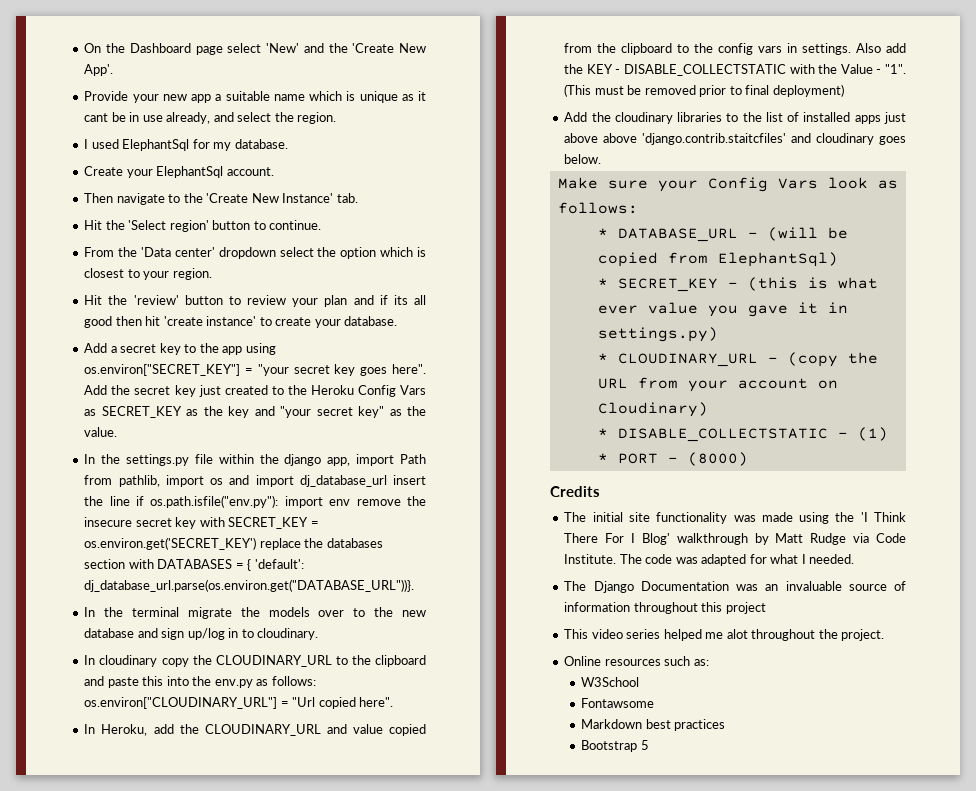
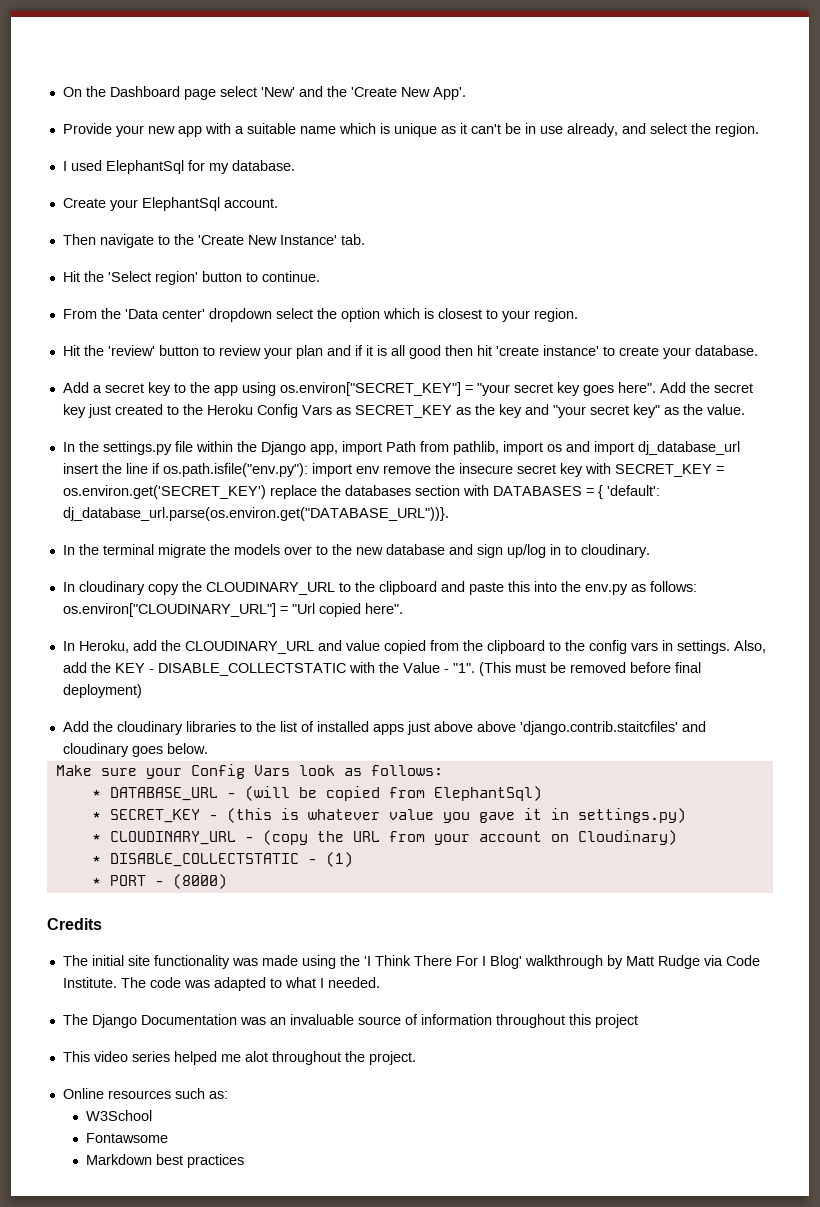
- Provide your new app a suitable name which is unique as it cant be in use already, and select the region.
+ Provide your new app with a suitable name which is unique as it can't be in use already, and select the region.
- Hit the 'review' button to review your plan and if its all good then hit 'create instance' to create your database.
+ Hit the 'review' button to review your plan and if it is all good then hit 'create instance' to create your database.
- In the settings.py file within the django app, import Path from pathlib, import os and import dj_database_url insert the line if os.path.isfile("env.py"): import env remove the insecure secret key with SECRET_KEY = os.environ.get('SECRET_KEY') replace the databases section with DATABASES = { 'default': dj_database_url.parse(os.environ.get("DATABASE_URL"))}.
+ In the settings.py file within the Django app, import Path from pathlib, import os and import dj_database_url insert the line if os.path.isfile("env.py"): import env remove the insecure secret key with SECRET_KEY = os.environ.get('SECRET_KEY') replace the databases section with DATABASES = { 'default': dj_database_url.parse(os.environ.get("DATABASE_URL"))}.
- Also add the KEY - DISABLE_COLLECTSTATIC with the Value - "1".
+ Also, add the KEY - DISABLE_COLLECTSTATIC with the Value - "1".
- (This must be removed prior to final deployment)
+ (This must be removed before final deployment)
- * SECRET_KEY - (this is what ever value you gave it in settings.py)
+ * SECRET_KEY - (this is whatever value you gave it in settings.py)
- The code was adapted for what I needed.
+ The code was adapted to what I needed.
- Bootstrap 5

